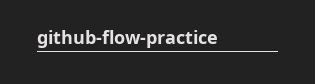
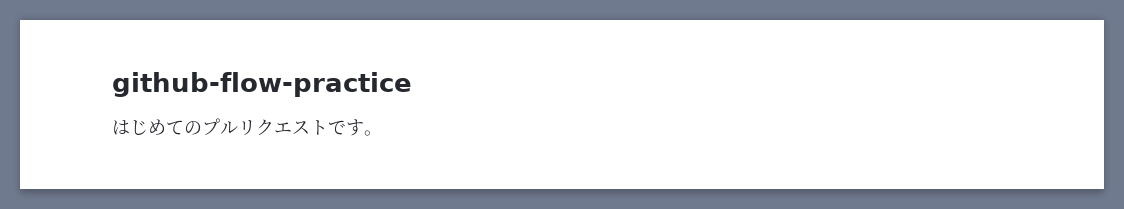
+ はじめてのプルリクエストです。

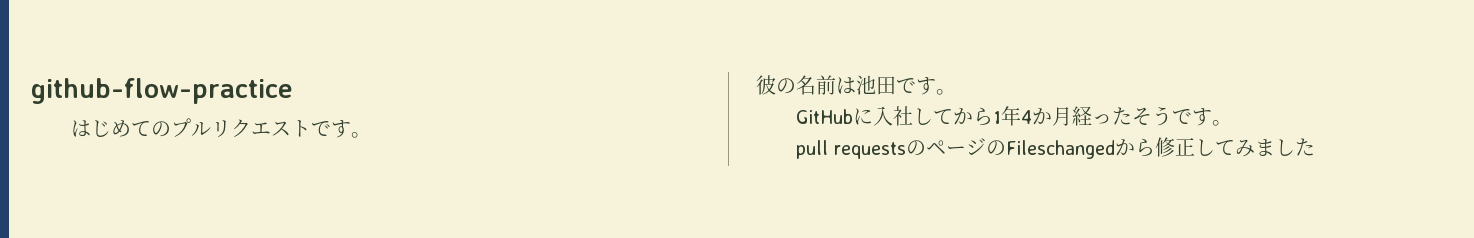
+ 彼の名前は池田です。
+ GitHubに入社してから1年4か月経ったそうです。
+ pull requestsのページのFileschangedから修正してみました

